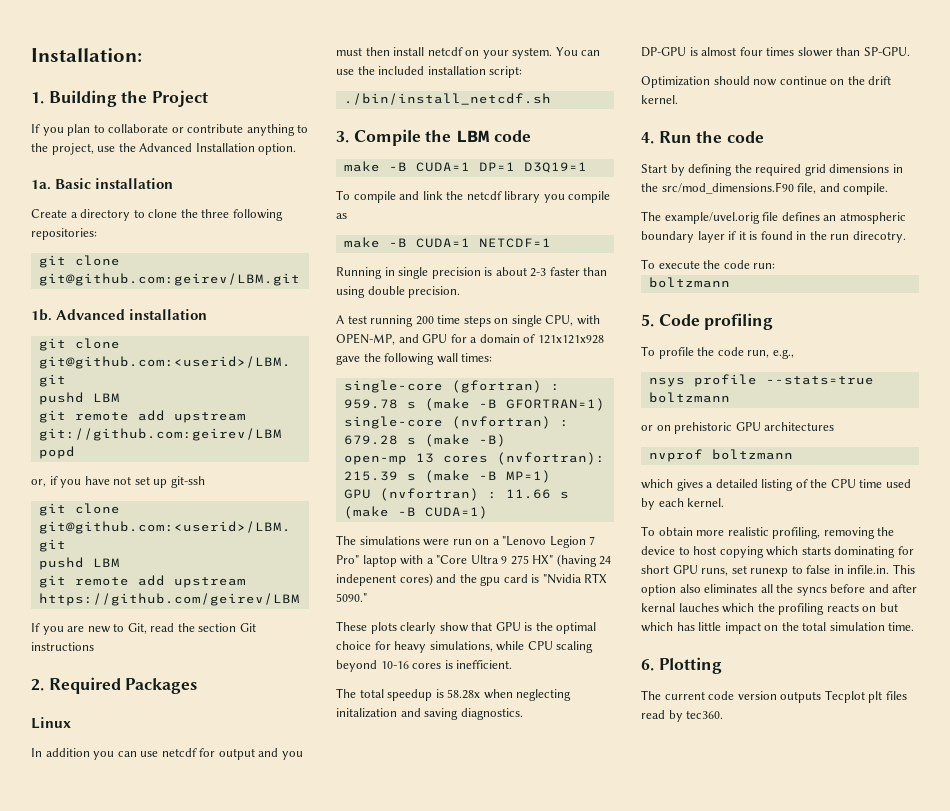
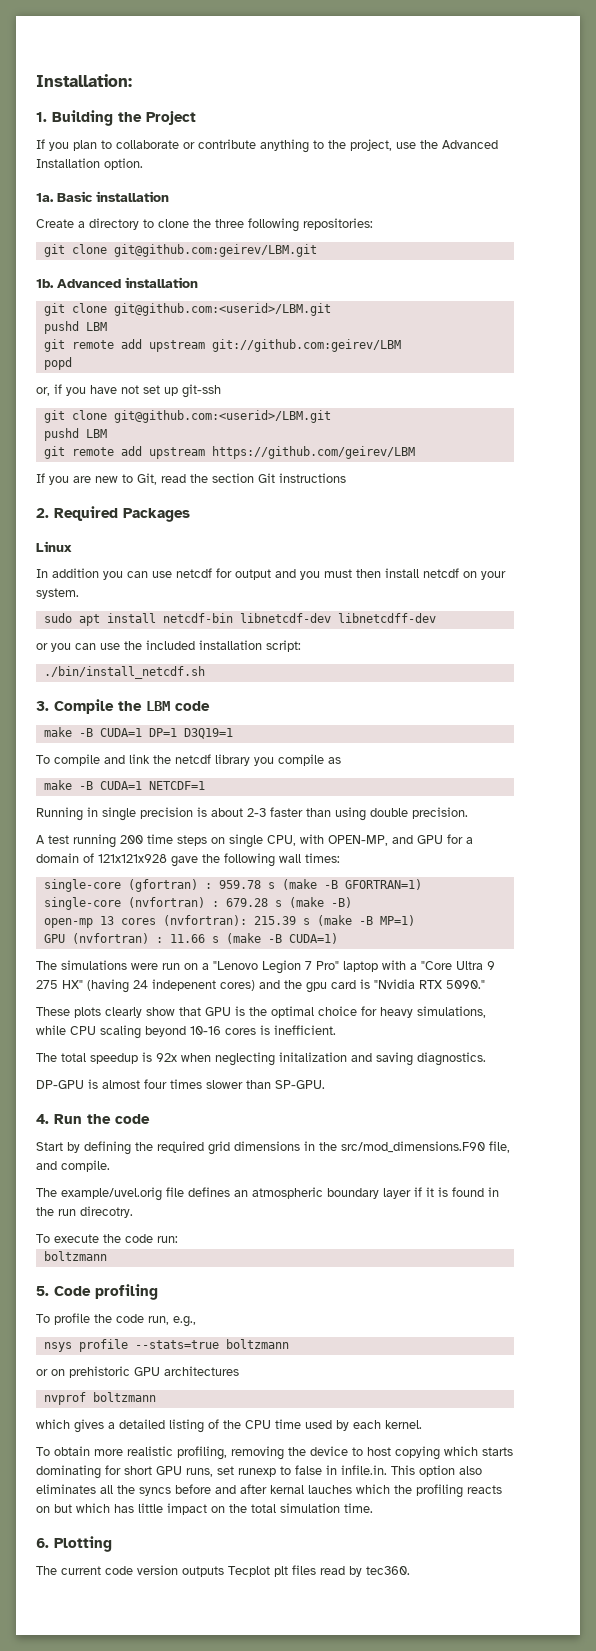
- In addition you can use netcdf for output and you must then install netcdf on your system. You can use the included installation script:
+ In addition you can use netcdf for output and you must then install netcdf on your system.
+ sudo apt install netcdf-bin libnetcdf-dev libnetcdff-dev
+ or you can use the included installation script:
- The total speedup is 58.28x when neglecting initalization and saving diagnostics.
+ The total speedup is 92x when neglecting initalization and saving diagnostics.
- Optimization should now continue on the drift kernel.

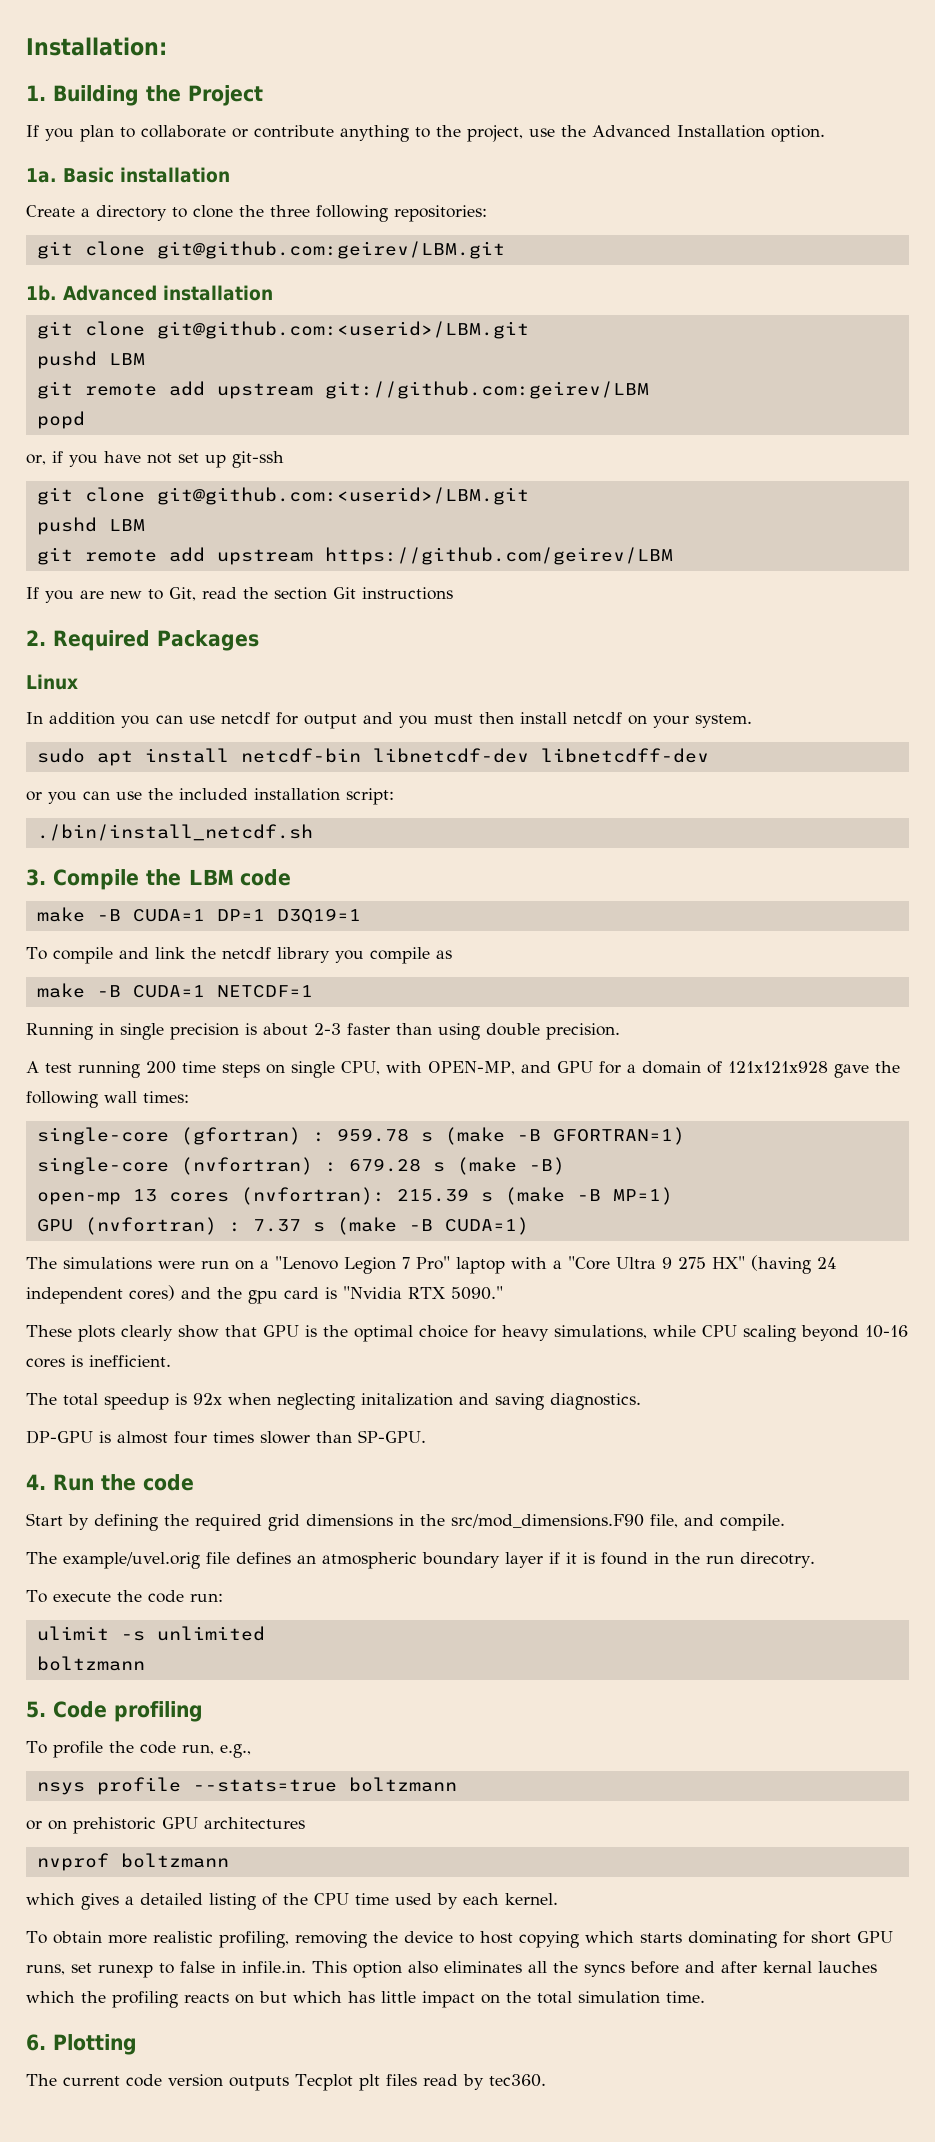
- GPU (nvfortran) : 11.66 s (make -B CUDA=1)
+ GPU (nvfortran) : 7.37 s (make -B CUDA=1)
- The simulations were run on a "Lenovo Legion 7 Pro" laptop with a "Core Ultra 9 275 HX" (having 24 indepenent cores) and the gpu card is "Nvidia RTX 5090."
+ The simulations were run on a "Lenovo Legion 7 Pro" laptop with a "Core Ultra 9 275 HX" (having 24 independent cores) and the gpu card is "Nvidia RTX 5090."
+ ulimit -s unlimited

